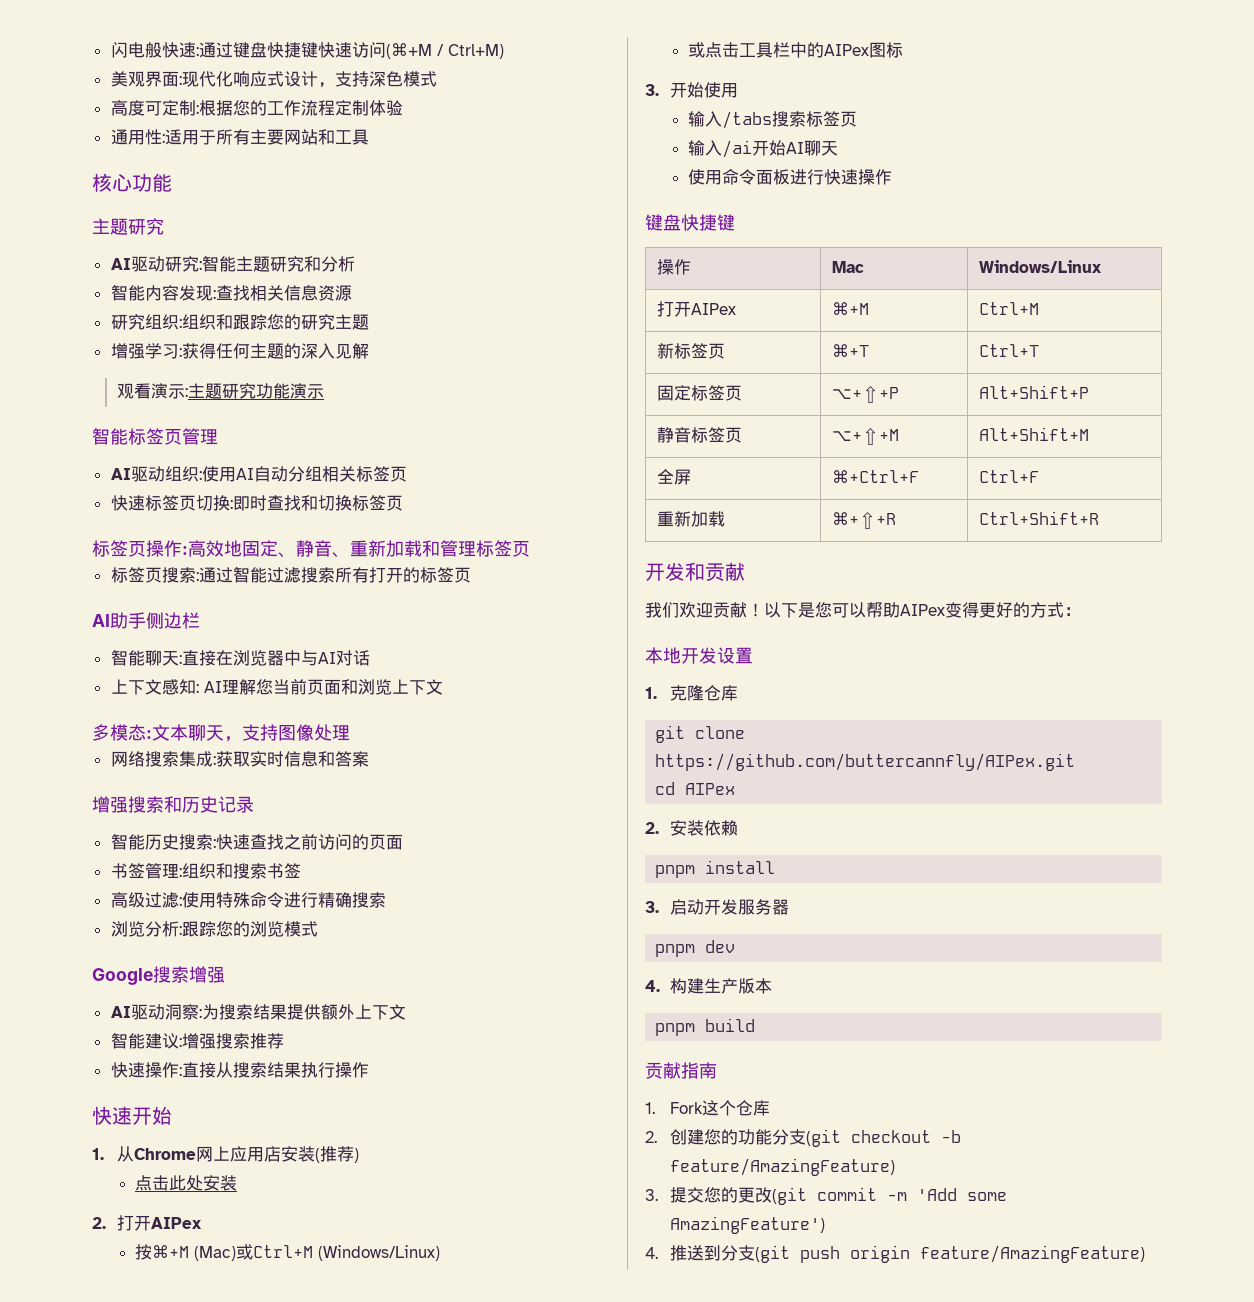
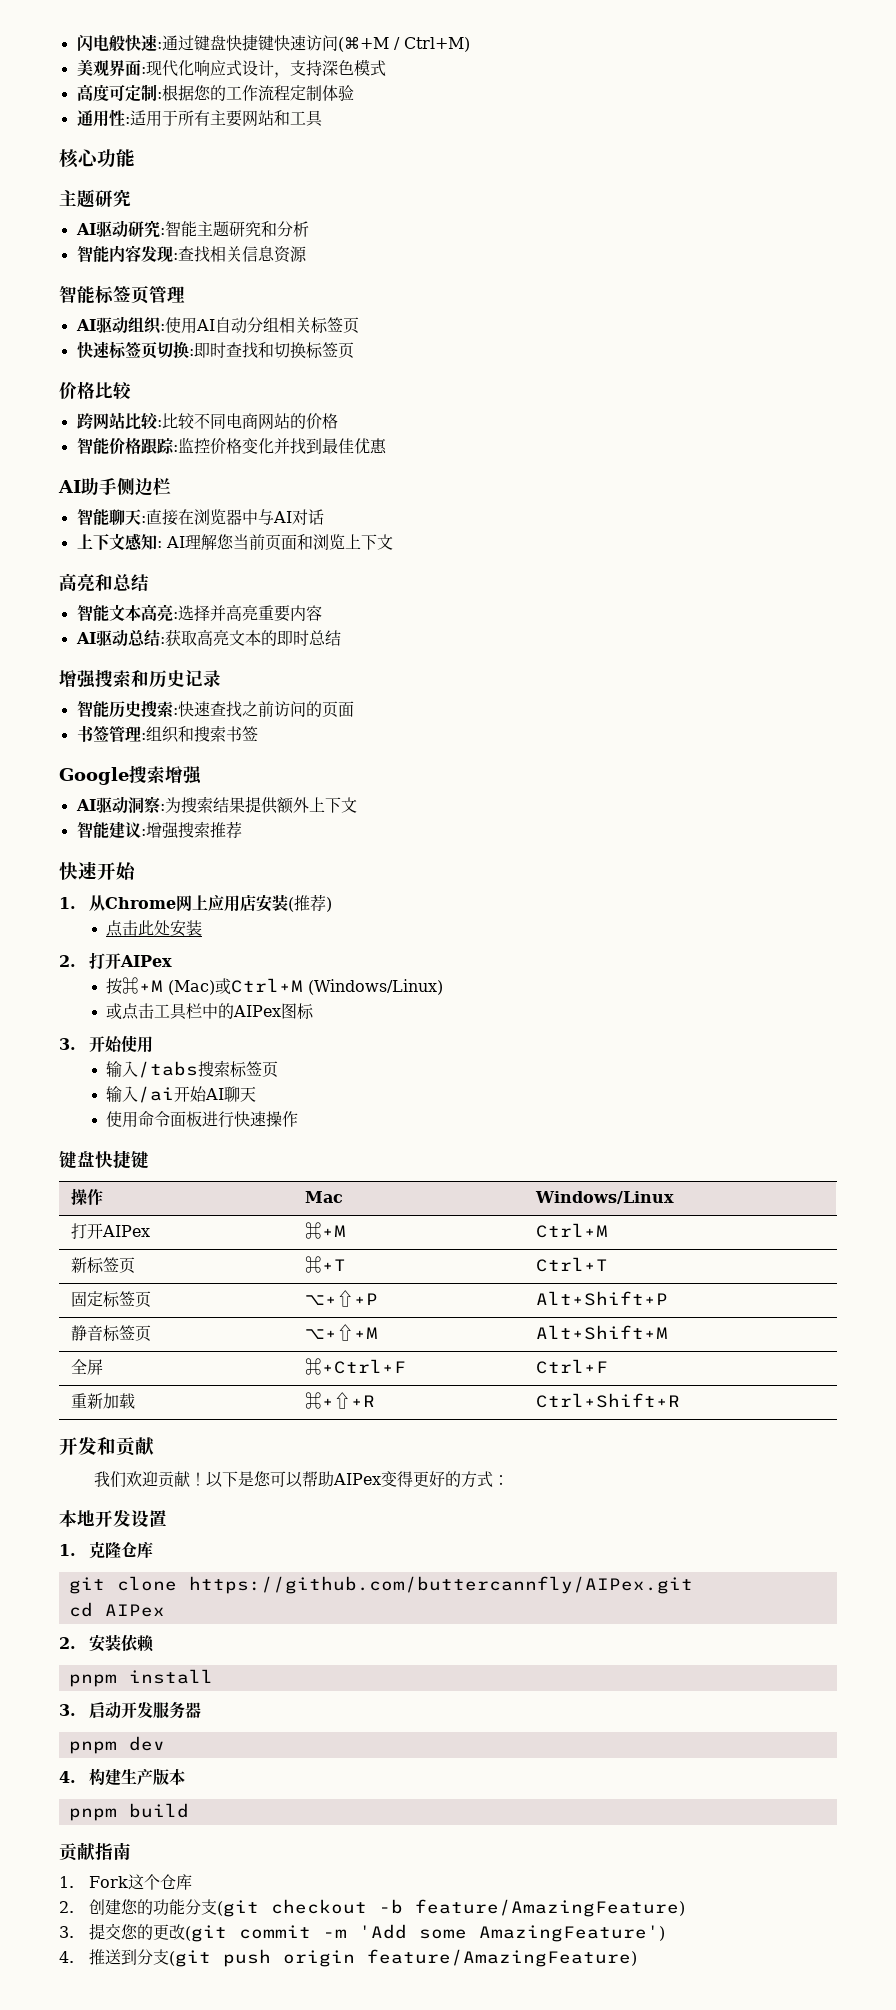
- 研究组织:组织和跟踪您的研究主题
- 增强学习:获得任何主题的深入见解
- 观看演示:主题研究功能演示
- 标签页操作:高效地固定、静音、重新加载和管理标签页
- 标签页搜索:通过智能过滤搜索所有打开的标签页
+ 价格比较
+ 跨网站比较:比较不同电商网站的价格
+ 智能价格跟踪:监控价格变化并找到最佳优惠
- 多模态:文本聊天，支持图像处理
- 网络搜索集成:获取实时信息和答案
+ 高亮和总结
+ 智能文本高亮:选择并高亮重要内容
+ AI驱动总结:获取高亮文本的即时总结
- 高级过滤:使用特殊命令进行精确搜索
- 浏览分析:跟踪您的浏览模式
- 快速操作:直接从搜索结果执行操作

